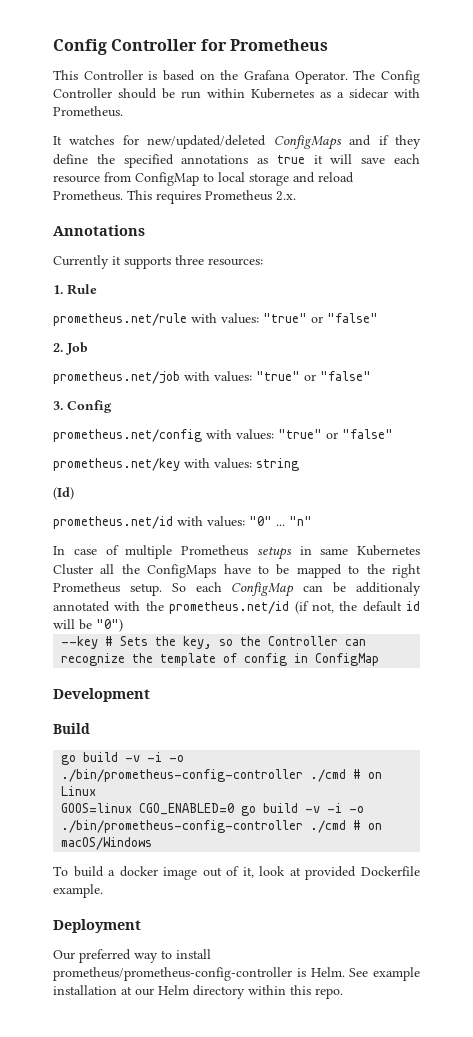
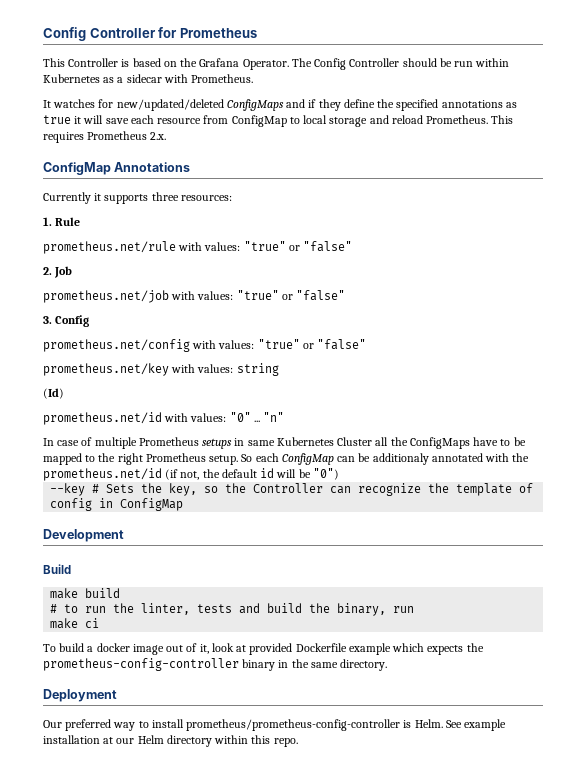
- Annotations
+ ConfigMap Annotations
- go build -v -i -o ./bin/prometheus-config-controller ./cmd # on Linux
- GOOS=linux CGO_ENABLED=0 go build -v -i -o ./bin/prometheus-config-controller ./cmd # on macOS/Windows
+ make build
+ # to run the linter, tests and build the binary, run
+ make ci
- To build a docker image out of it, look at provided Dockerfile example.
+ To build a docker image out of it, look at provided Dockerfile example which expects the prometheus-config-controller binary in the same directory.

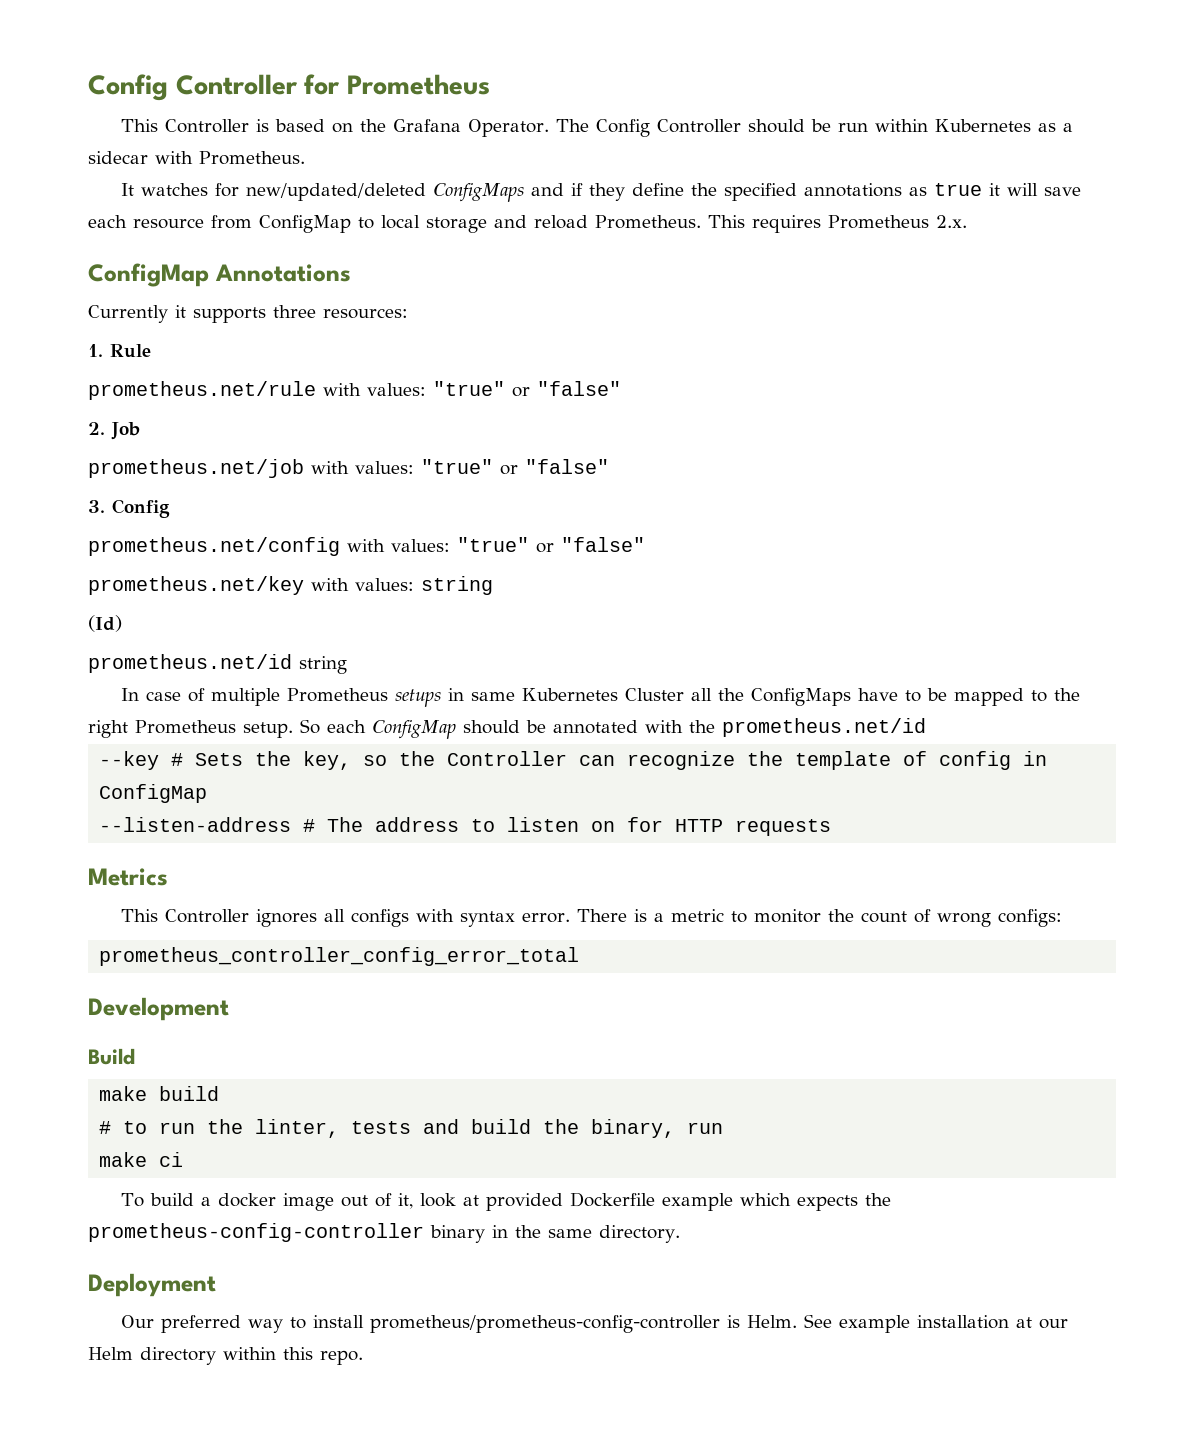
- prometheus.net/id with values: "0" ... "n"
+ prometheus.net/id string
- So each ConfigMap can be additionaly annotated with the prometheus.net/id (if not, the default id will be "0")
+ So each ConfigMap should be annotated with the prometheus.net/id
+ --listen-address # The address to listen on for HTTP requests
+ Metrics
+ This Controller ignores all configs with syntax error. There is a metric to monitor the count of wrong configs:
+ prometheus_controller_config_error_total

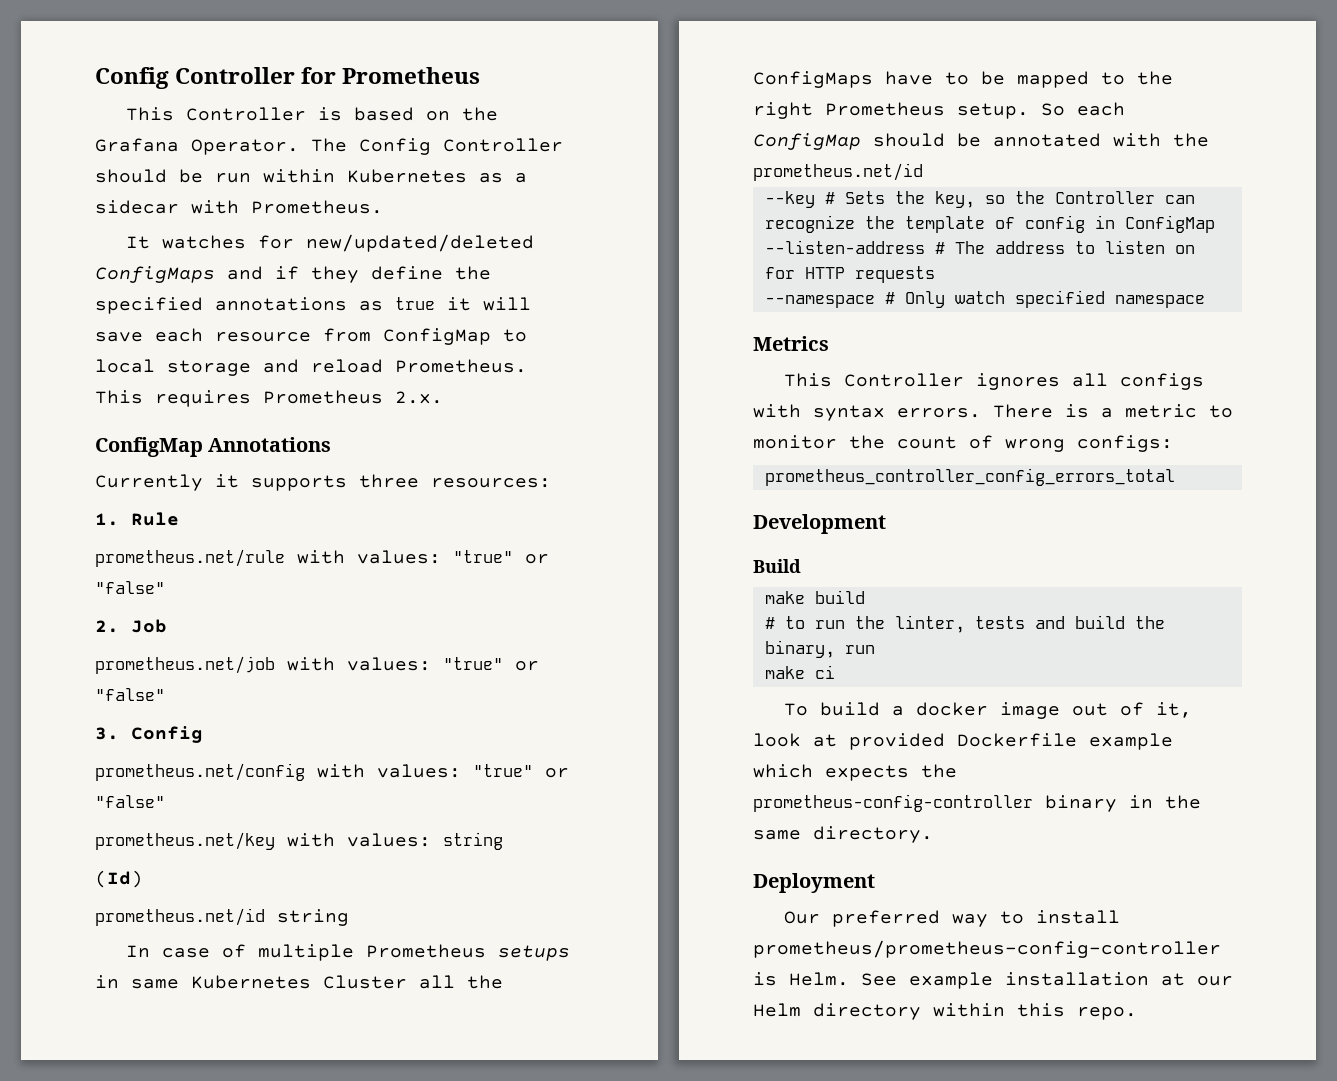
+ --namespace # Only watch specified namespace
- This Controller ignores all configs with syntax error.
+ This Controller ignores all configs with syntax errors.
- prometheus_controller_config_error_total
+ prometheus_controller_config_errors_total

